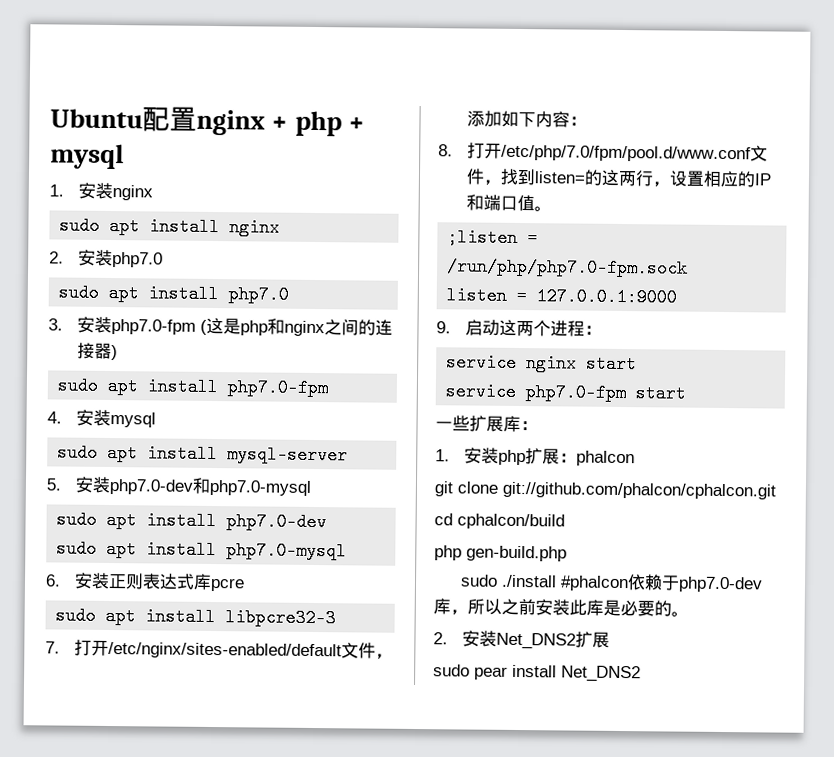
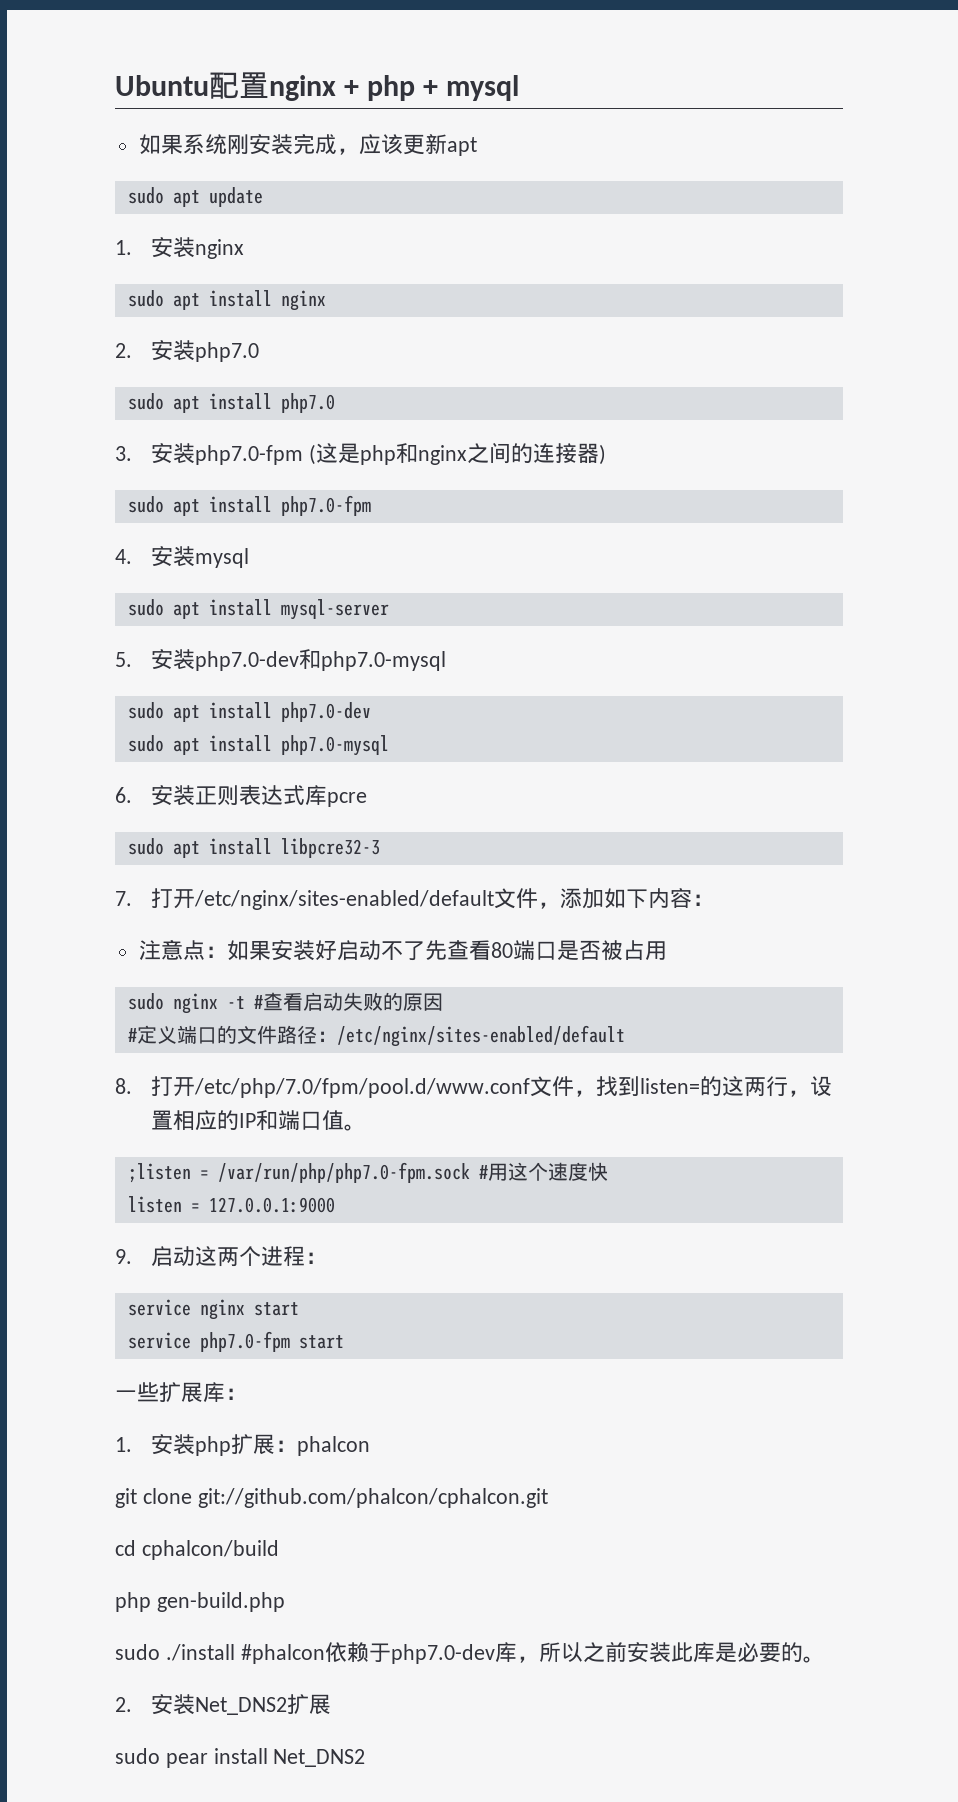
+ 如果系统刚安装完成，应该更新apt
+ sudo apt update
+ 注意点：如果安装好启动不了先查看80端口是否被占用
+ sudo nginx -t #查看启动失败的原因
+ #定义端口的文件路径：/etc/nginx/sites-enabled/default
- ;listen = /run/php/php7.0-fpm.sock
+ ;listen = /var/run/php/php7.0-fpm.sock #用这个速度快

